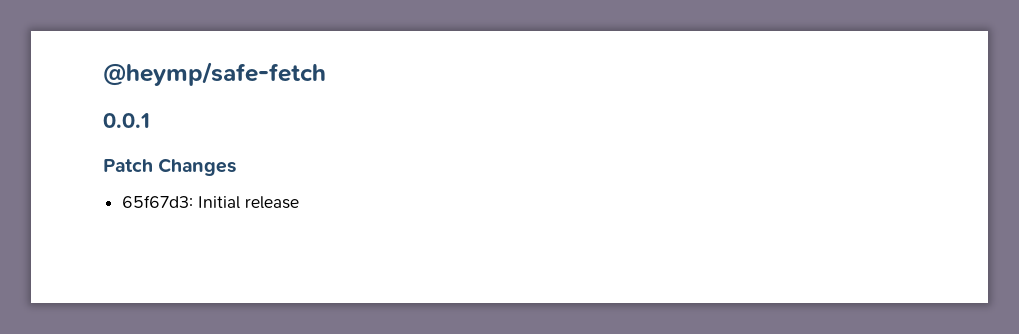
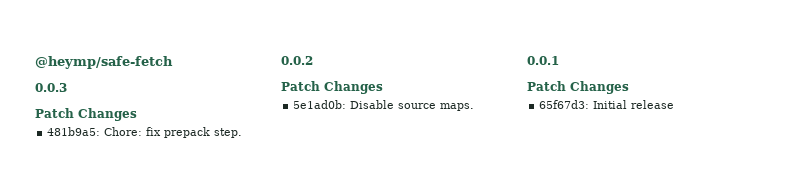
+ 0.0.3
+ Patch Changes
+ 481b9a5: Chore: fix prepack step.
+ 0.0.2
+ Patch Changes
+ 5e1ad0b: Disable source maps.

